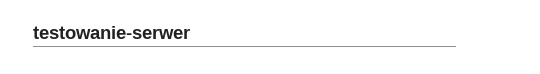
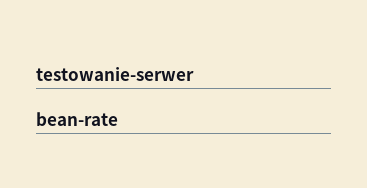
+ bean-rate

